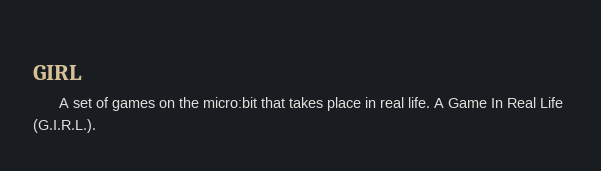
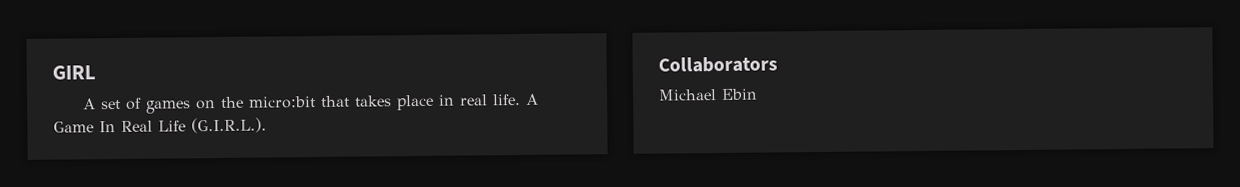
+ Collaborators
+ Michael Ebin

